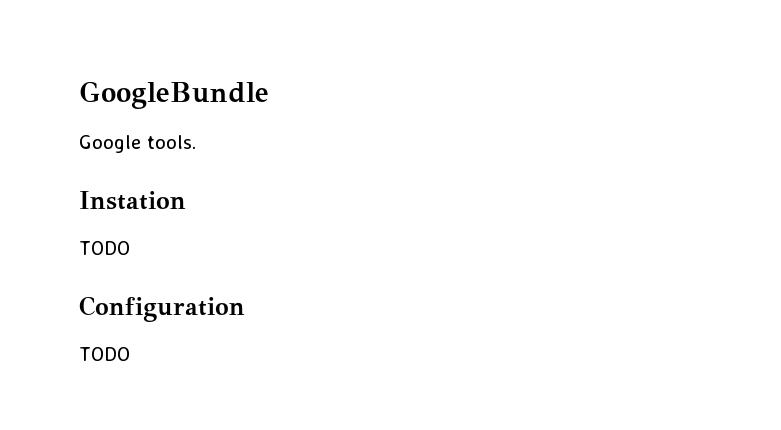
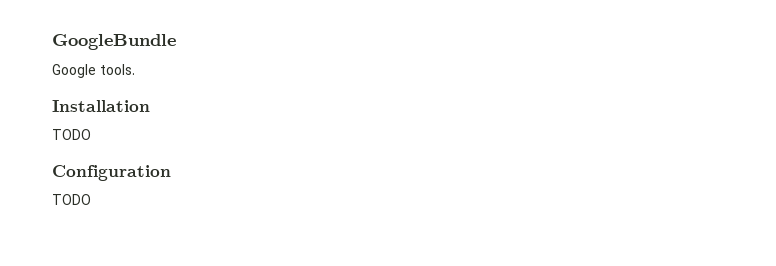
- Instation
+ Installation

